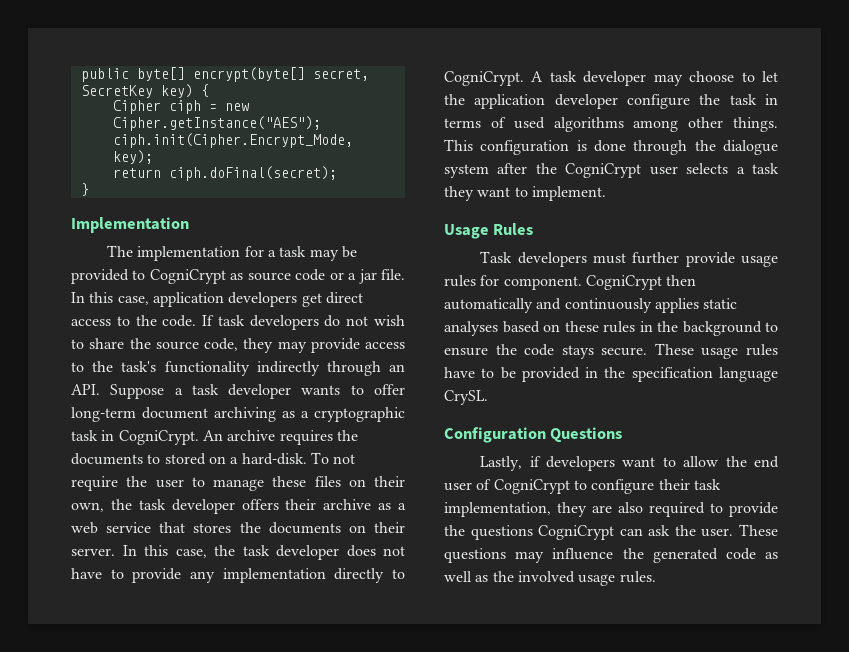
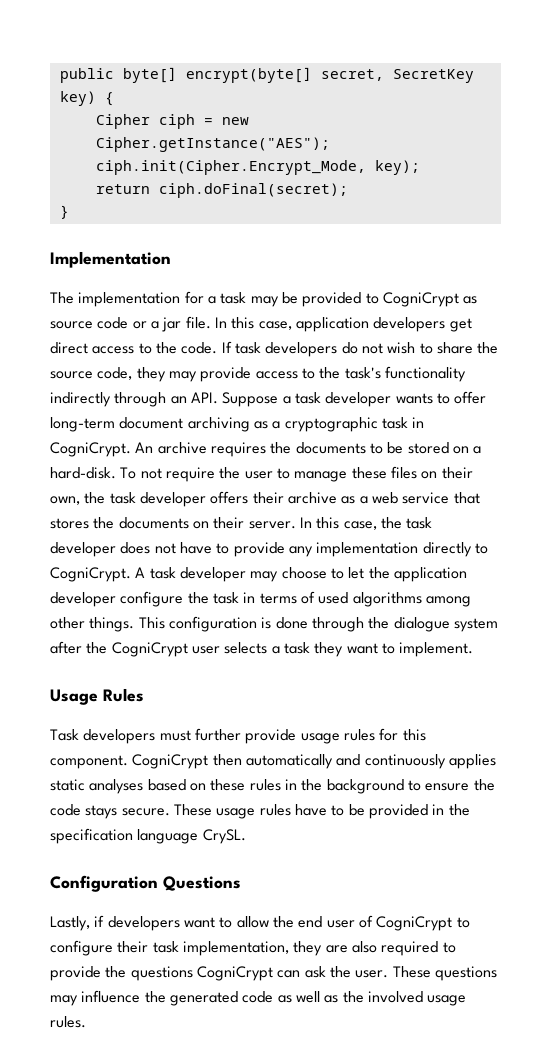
- An archive requires the documents to stored on a hard-disk.
+ An archive requires the documents to be stored on a hard-disk.
- Task developers must further provide usage rules for component.
+ Task developers must further provide usage rules for this component.

